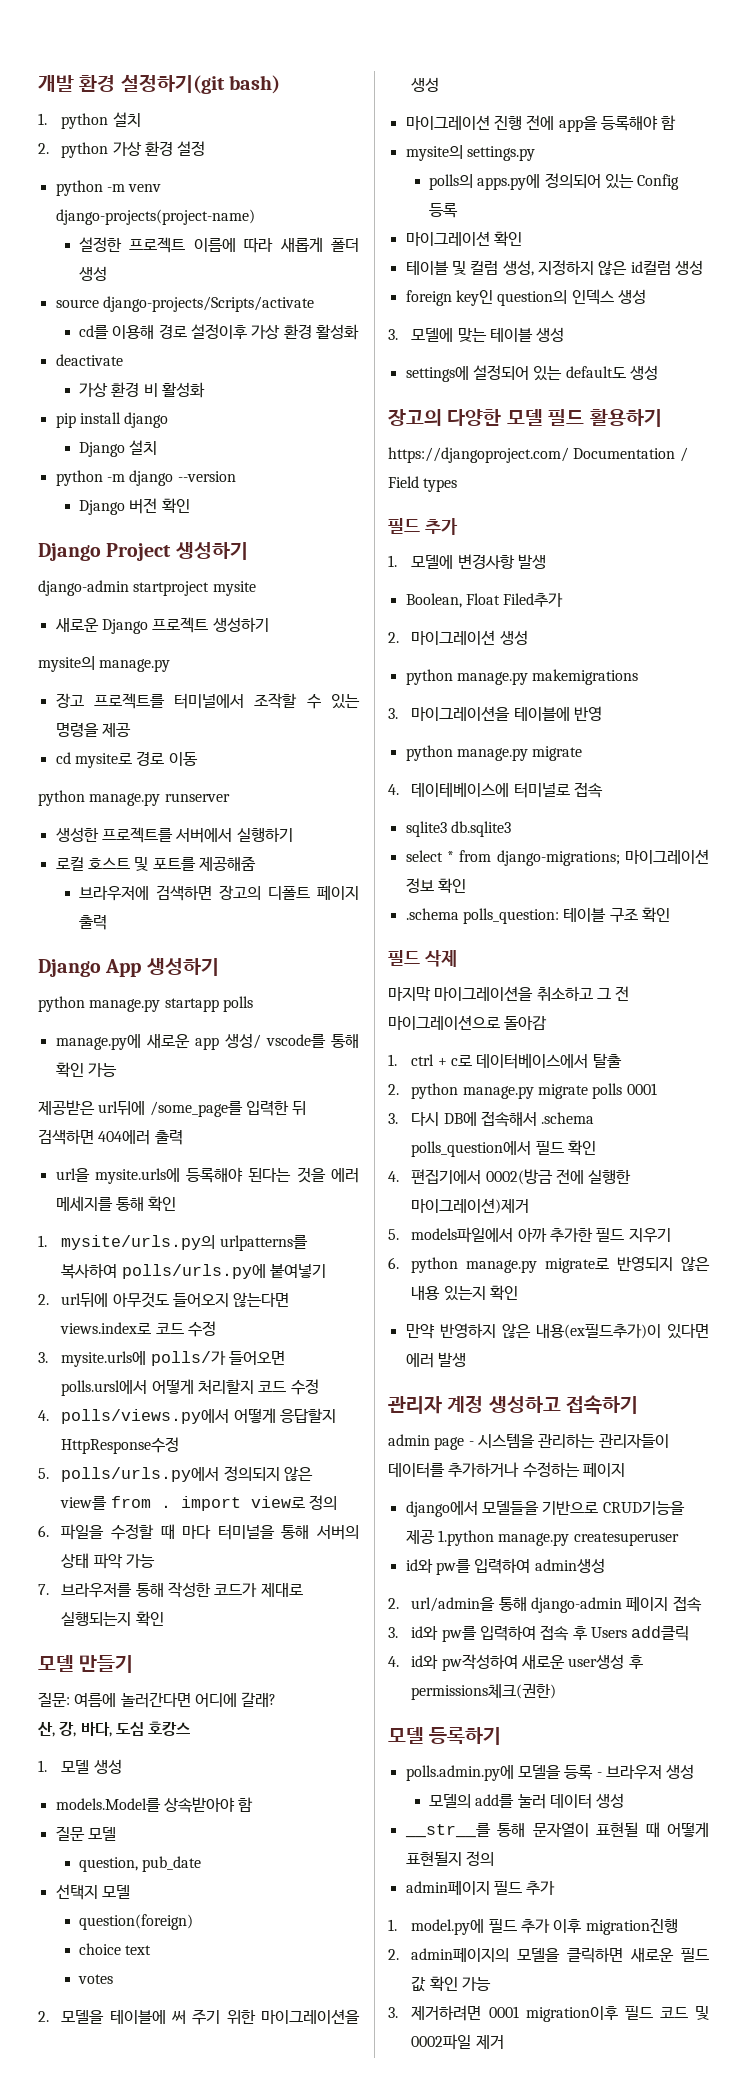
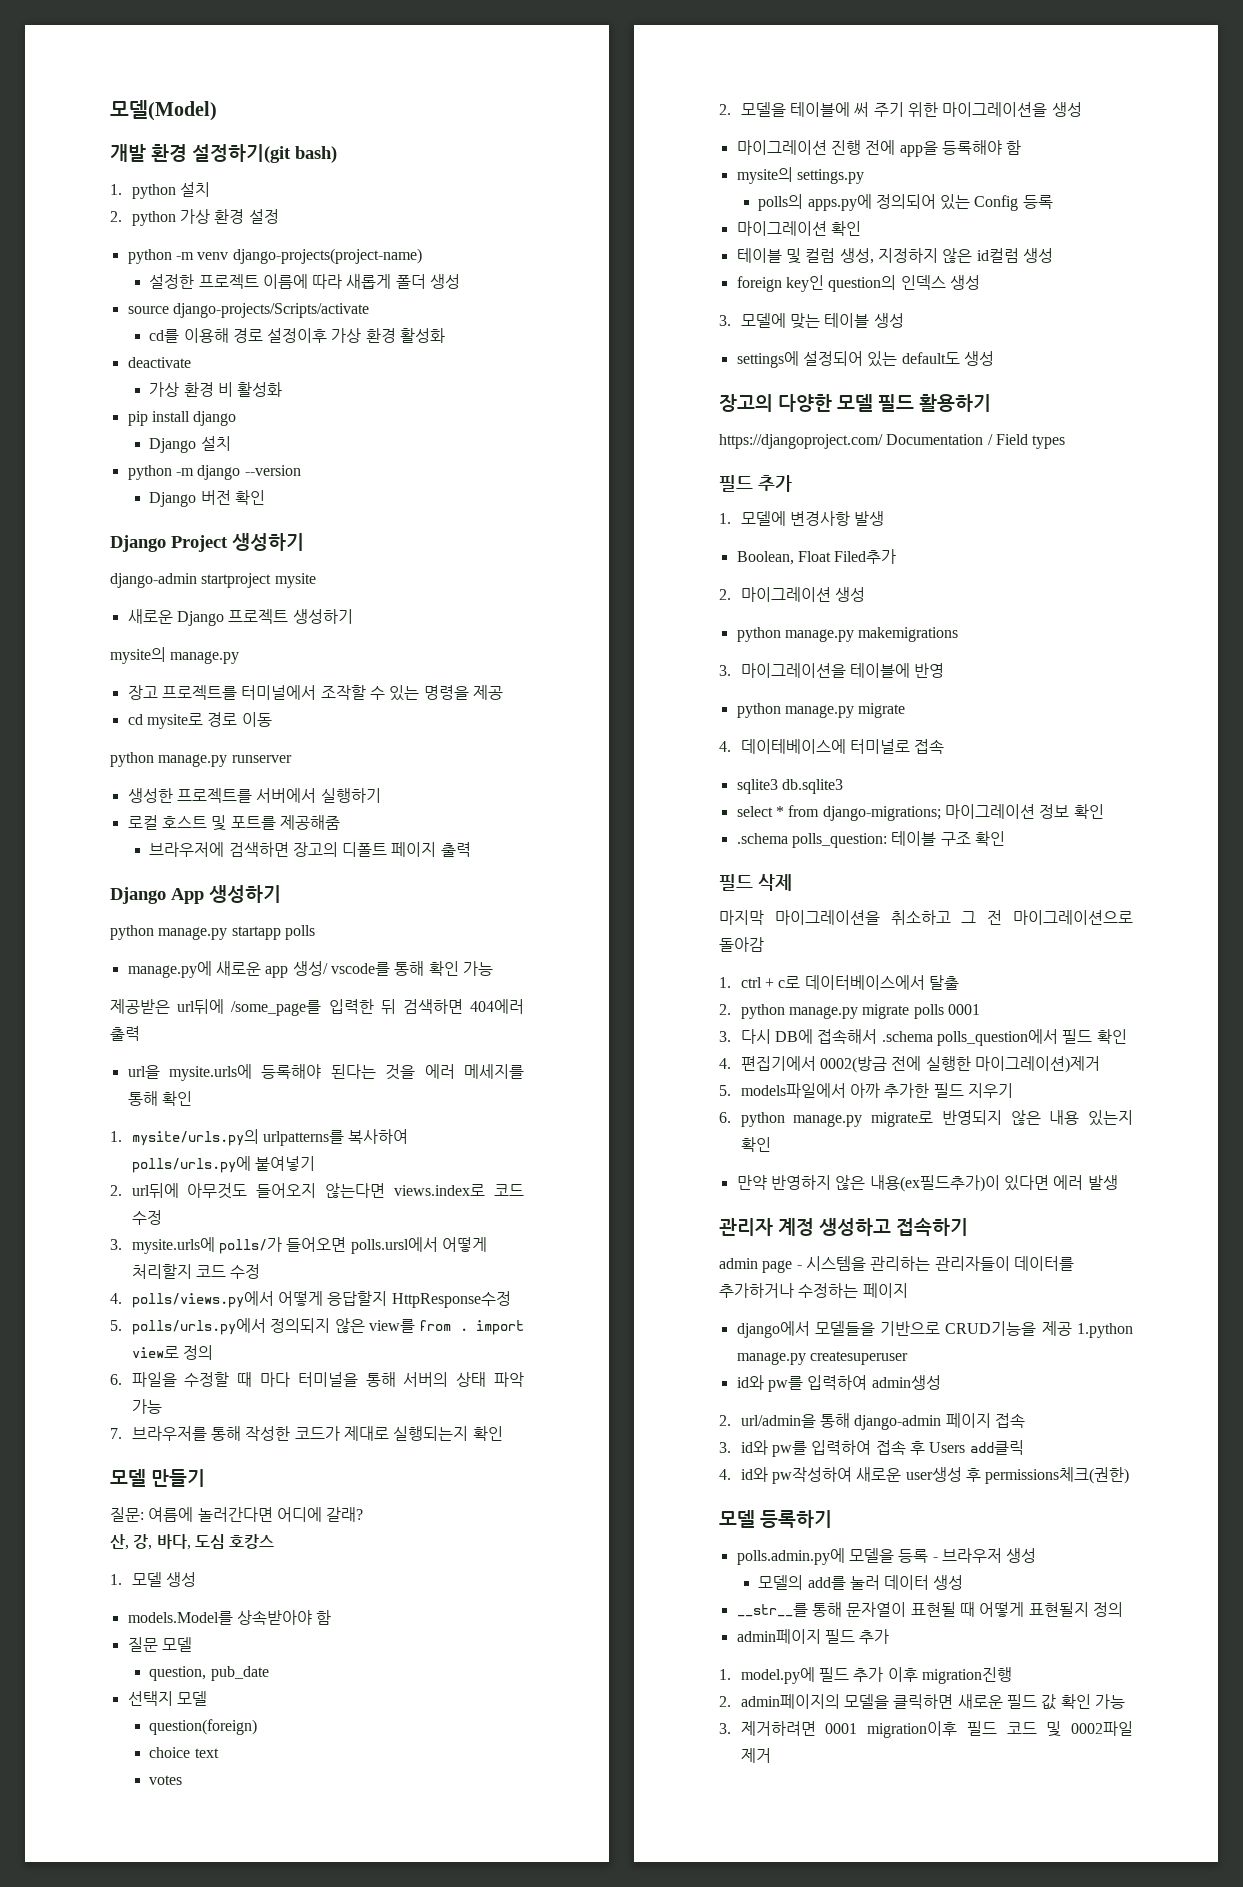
+ 모델(Model)

